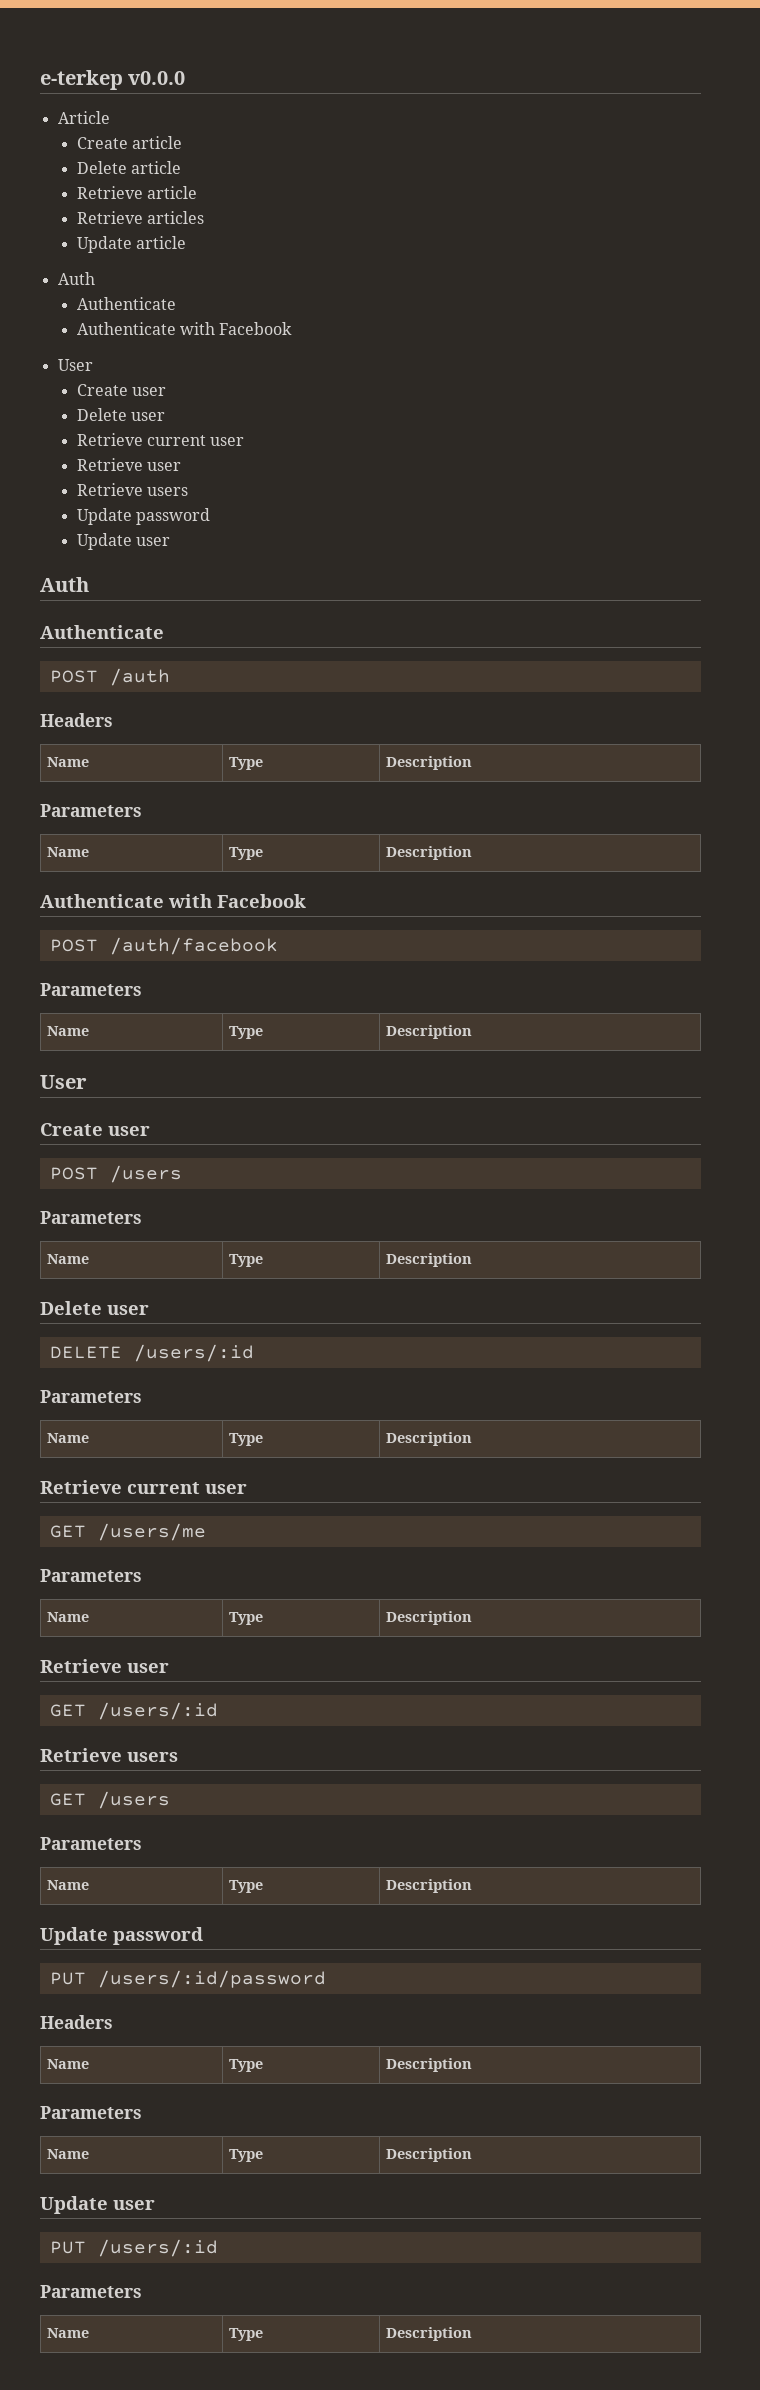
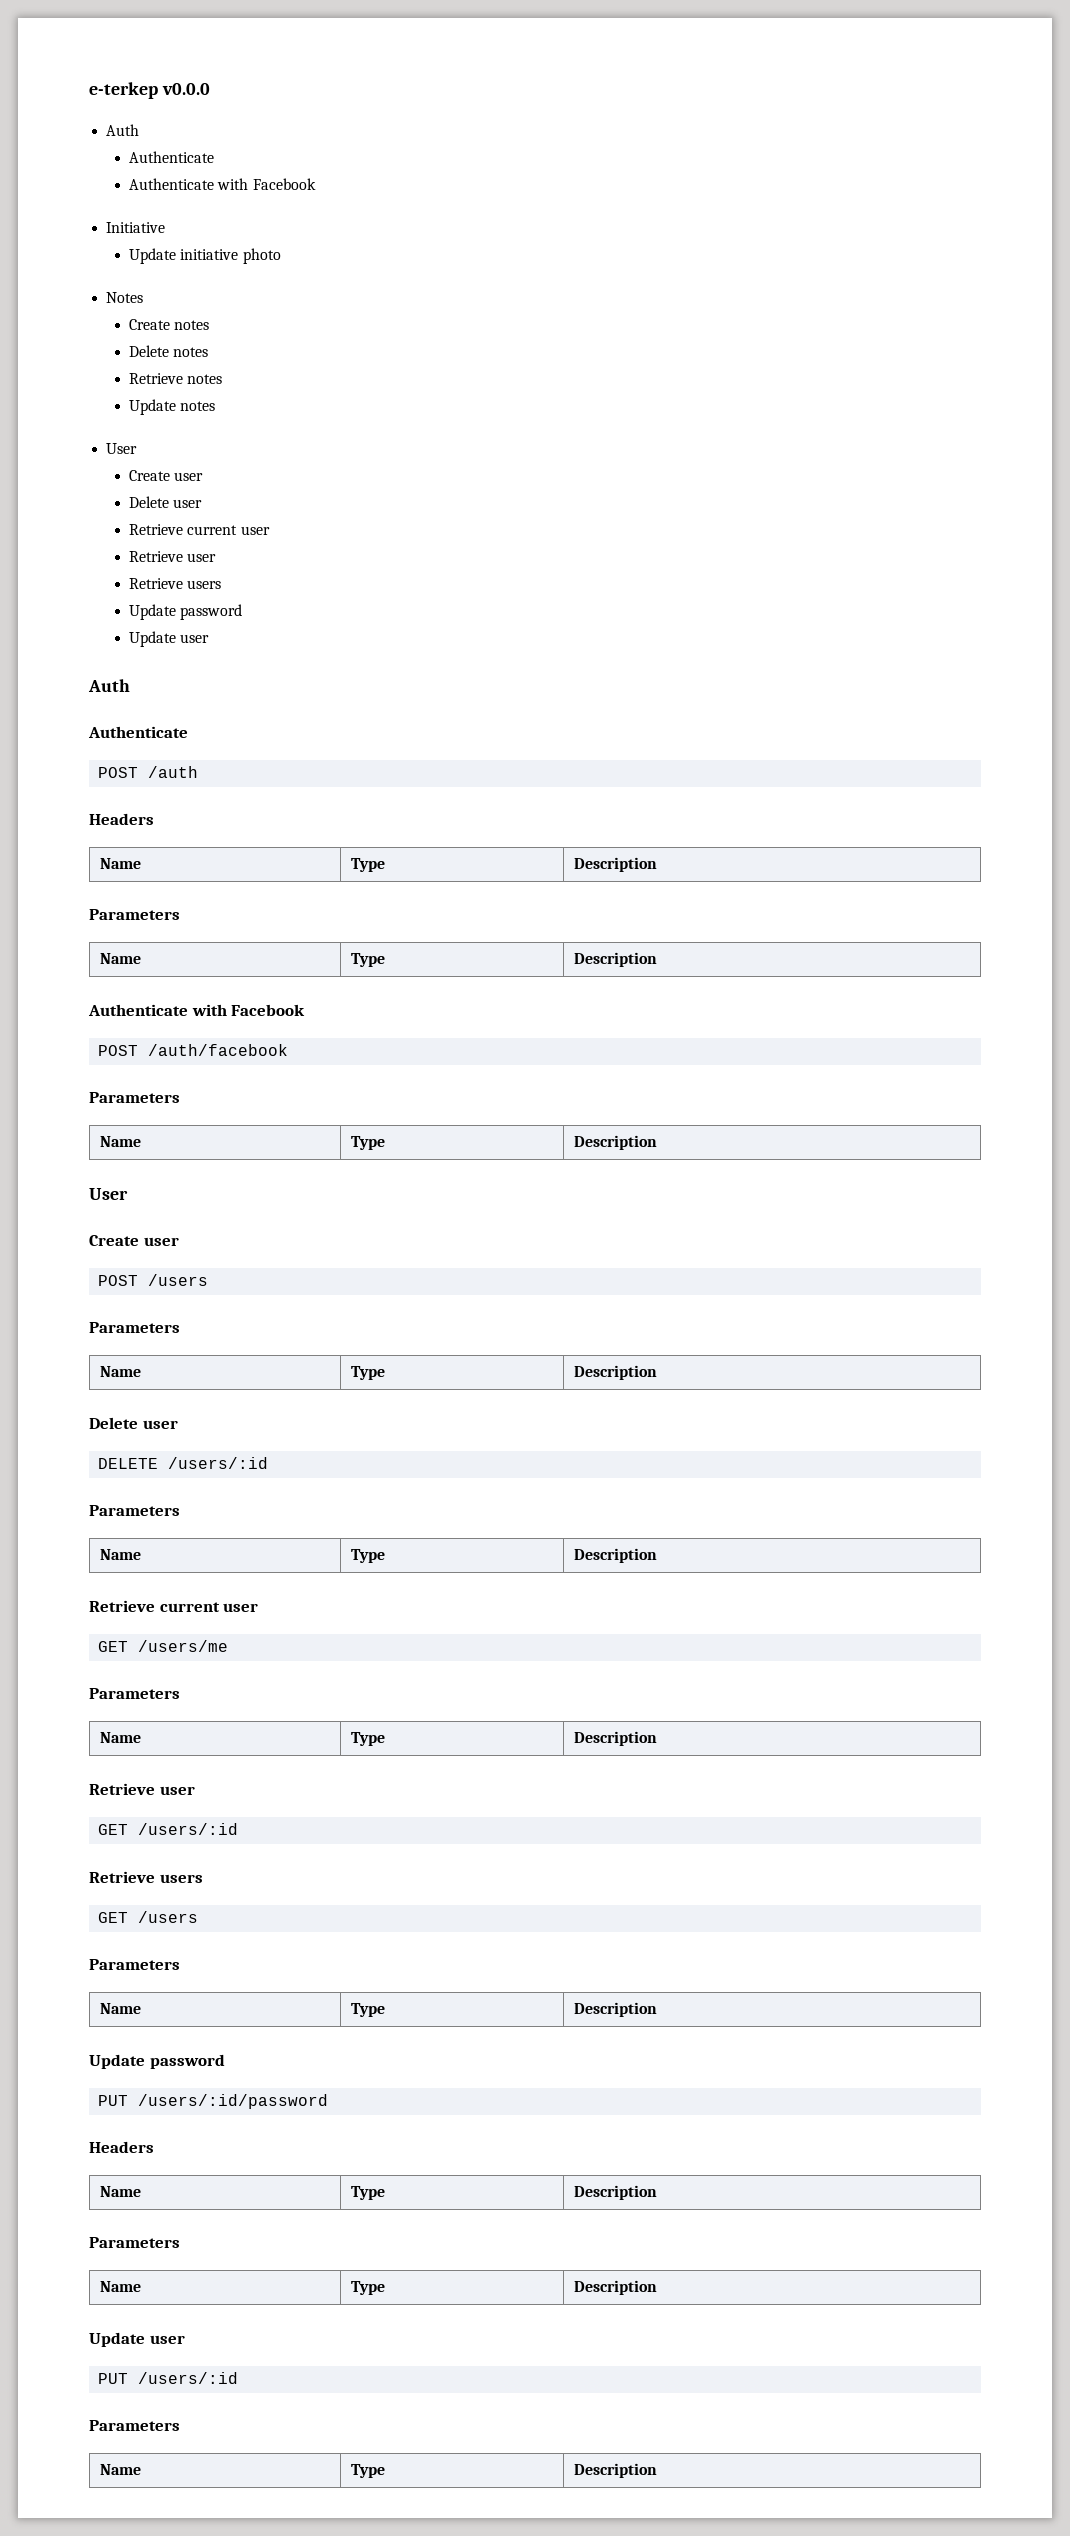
- Article
- Create article
- Delete article
- Retrieve article
- Retrieve articles
- Update article
+ Initiative
+ Update initiative photo
+ Notes
+ Create notes
+ Delete notes
+ Retrieve notes
+ Update notes

